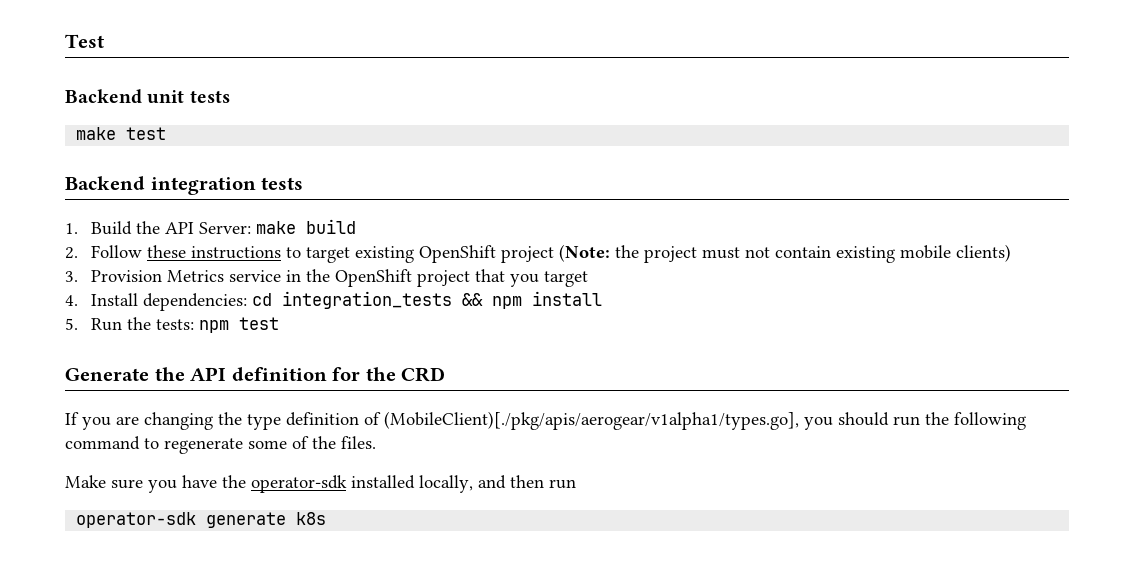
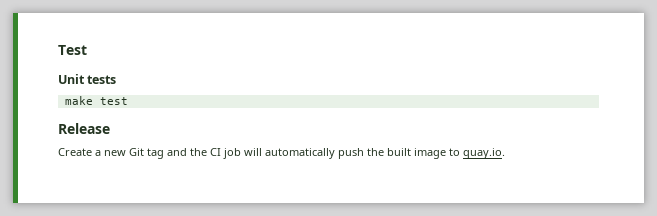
- Backend unit tests
+ Unit tests
- Backend integration tests
- 1. Build the API Server: make build
- 2. Follow these instructions to target existing OpenShift project (Note: the project must not contain existing mobile clients)
- 3. Provision Metrics service in the OpenShift project that you target
- 4. Install dependencies: cd integration_tests && npm install
- 5. Run the tests: npm test
- Generate the API definition for the CRD
- If you are changing the type definition of (MobileClient)[./pkg/apis/aerogear/v1alpha1/types.go], you should run the following command to regenerate some of the files.
- Make sure you have the operator-sdk installed locally, and then run
- operator-sdk generate k8s
+ Release
+ Create a new Git tag and the CI job will automatically push the built image to quay.io.

